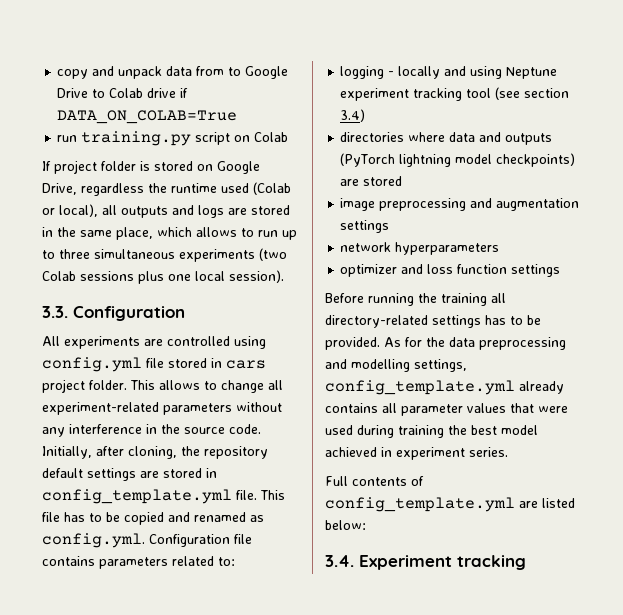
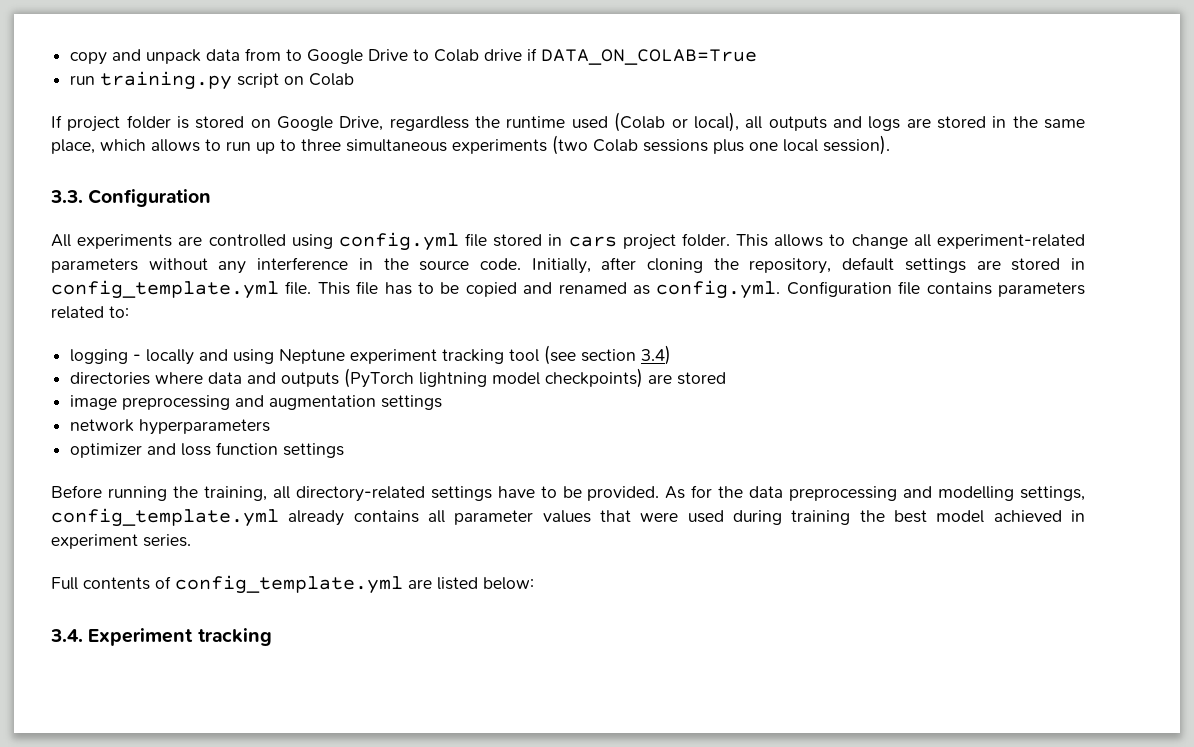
- Initially, after cloning, the repository default settings are stored in config_template.yml file.
+ Initially, after cloning the repository, default settings are stored in config_template.yml file.
- Before running the training all directory-related settings has to be provided.
+ Before running the training, all directory-related settings have to be provided.

